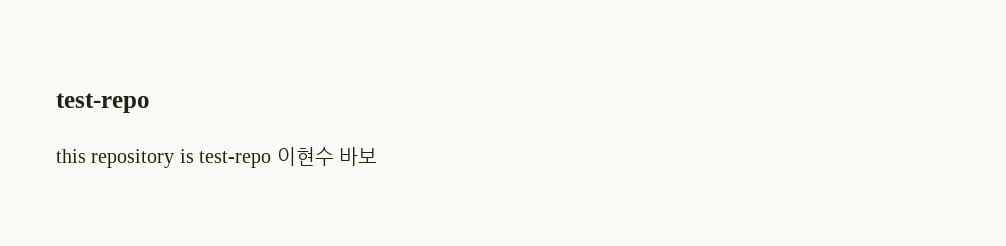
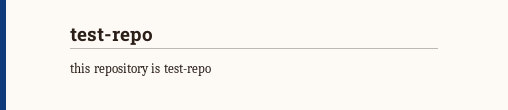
- this repository is test-repo 이현수 바보
+ this repository is test-repo

